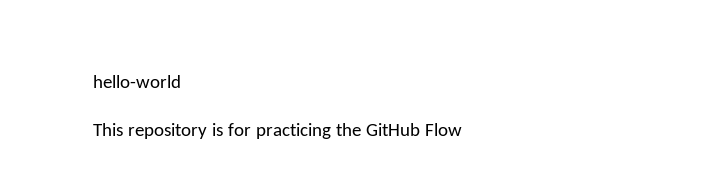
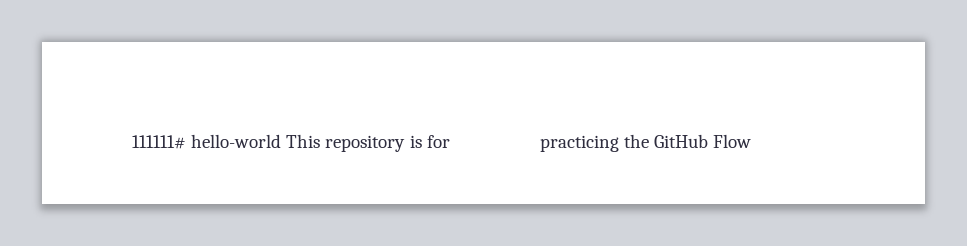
- hello-world
- This repository is for practicing the GitHub Flow
+ 111111# hello-world This repository is for practicing the GitHub Flow

